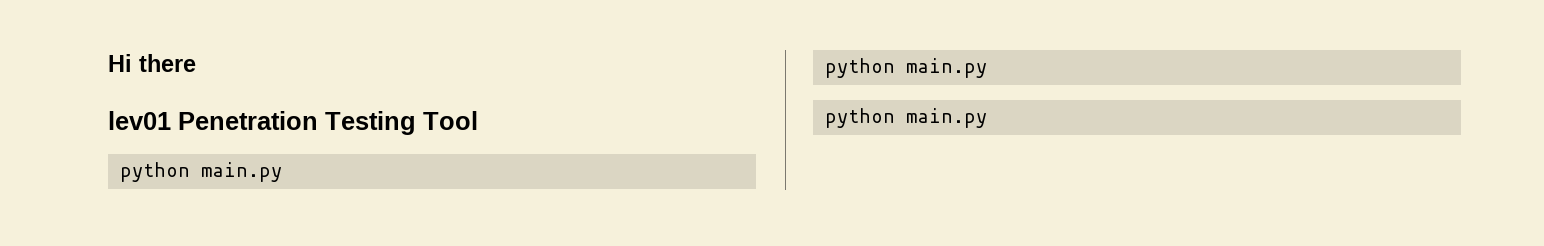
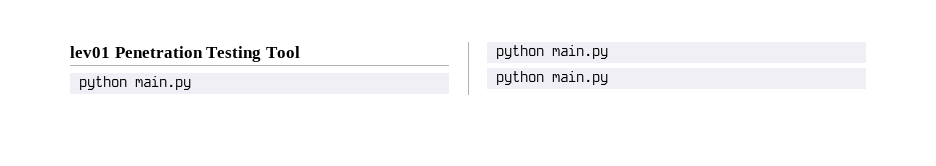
- Hi there

